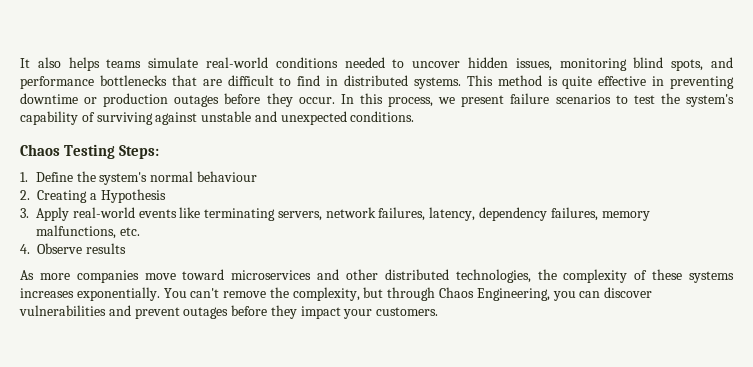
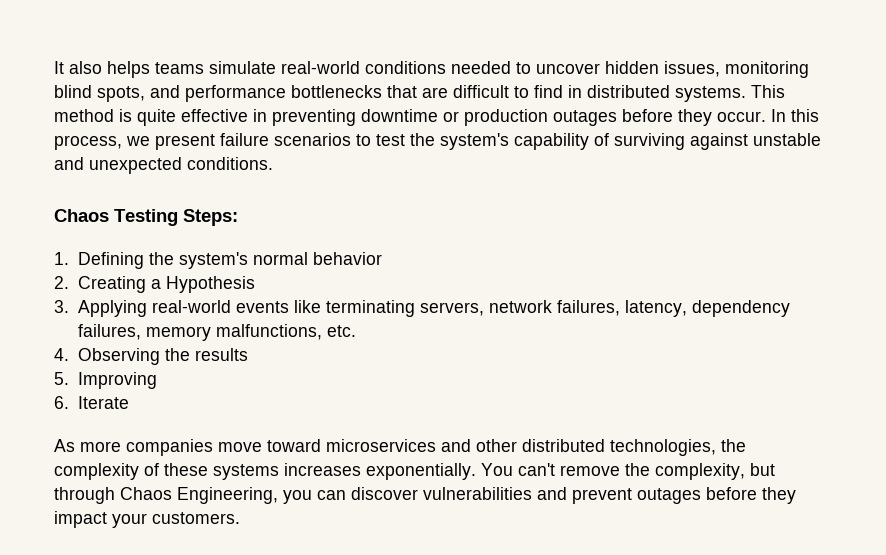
- 1. Define the system's normal behaviour
+ 1. Defining the system's normal behavior
- 3. Apply real-world events like terminating servers, network failures, latency, dependency failures, memory malfunctions, etc.
+ 3. Applying real-world events like terminating servers, network failures, latency, dependency failures, memory malfunctions, etc.
- 4. Observe results
+ 4. Observing the results
+ 5. Improving
+ 6. Iterate

